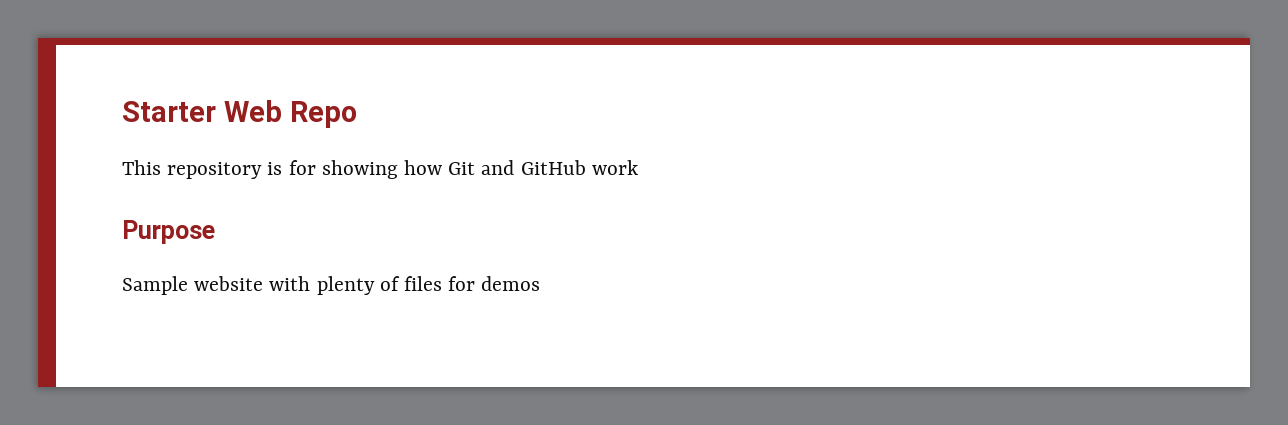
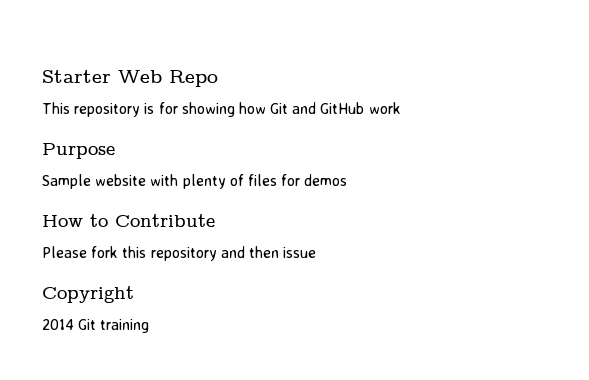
+ How to Contribute
+ Please fork this repository and then issue
+ Copyright
+ 2014 Git training

